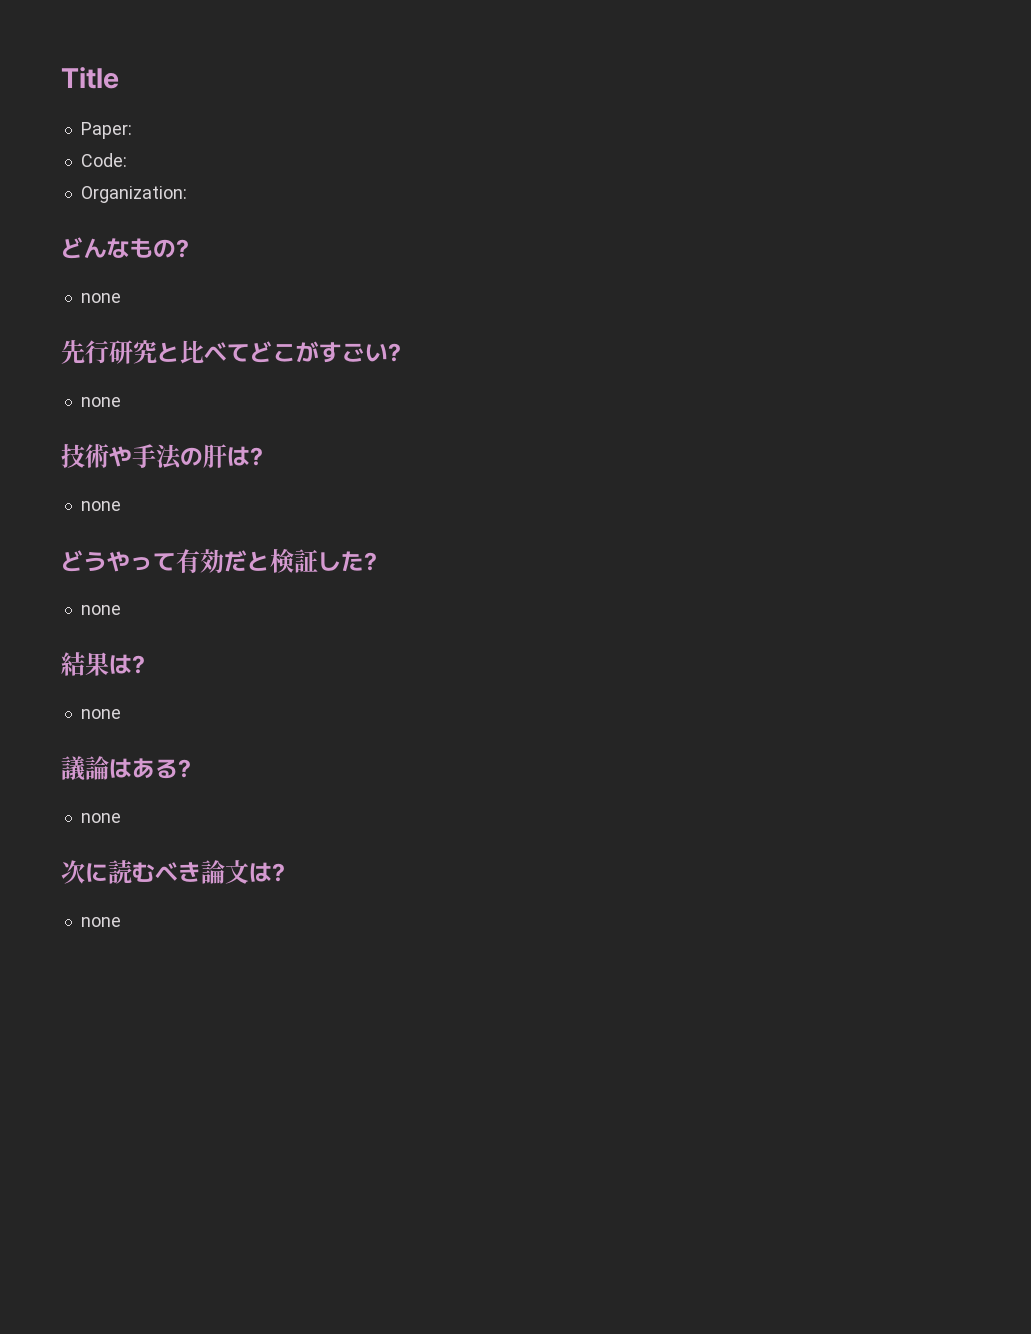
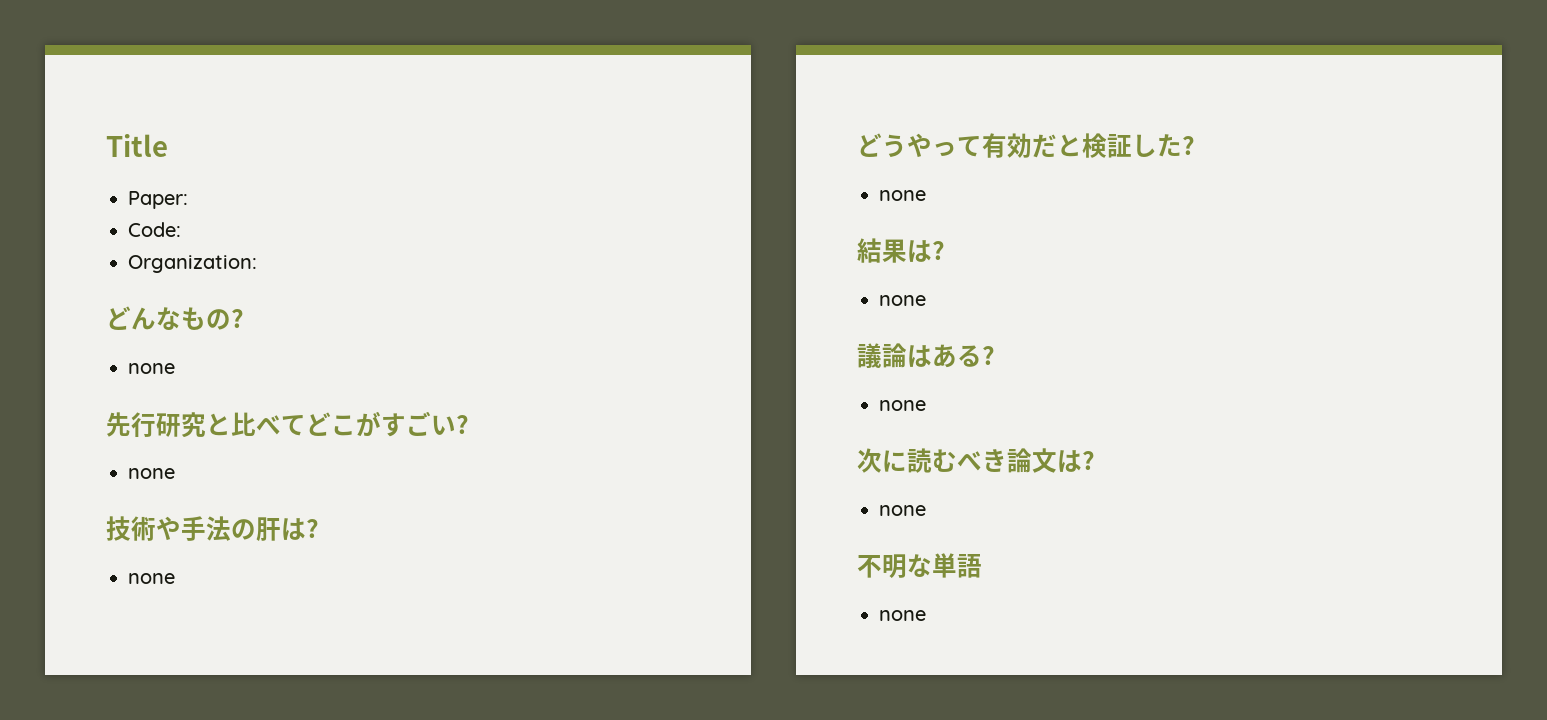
+ 不明な単語
+ none

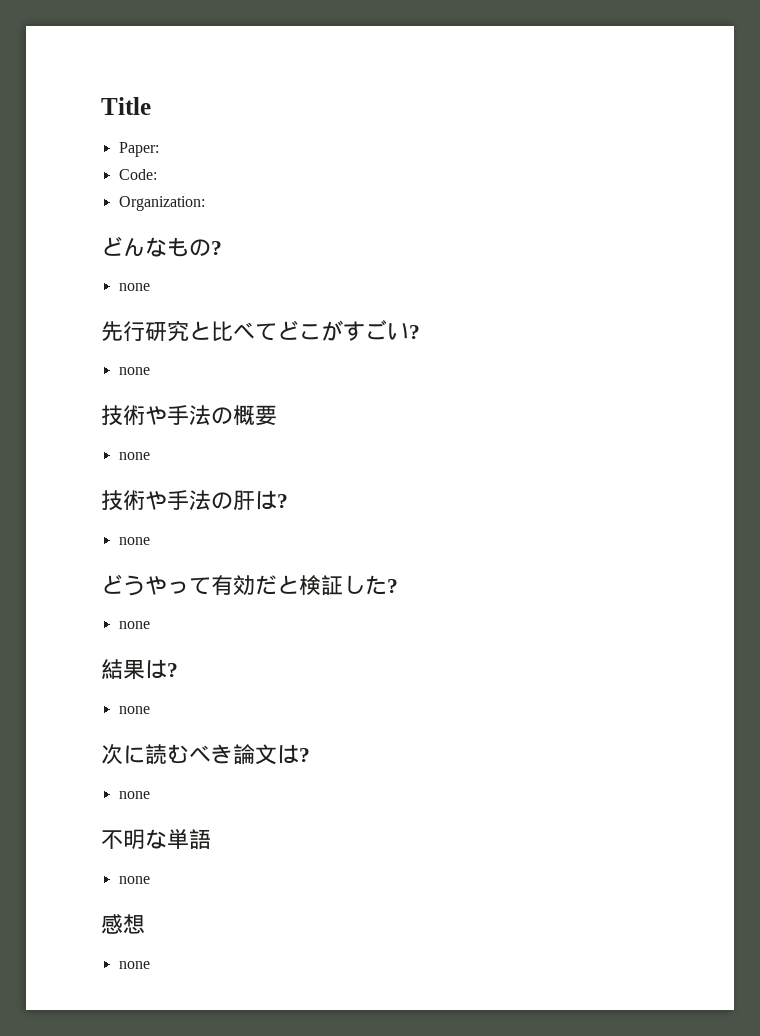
+ 技術や手法の概要
+ none
- 議論はある?
- none
+ 感想
+ none

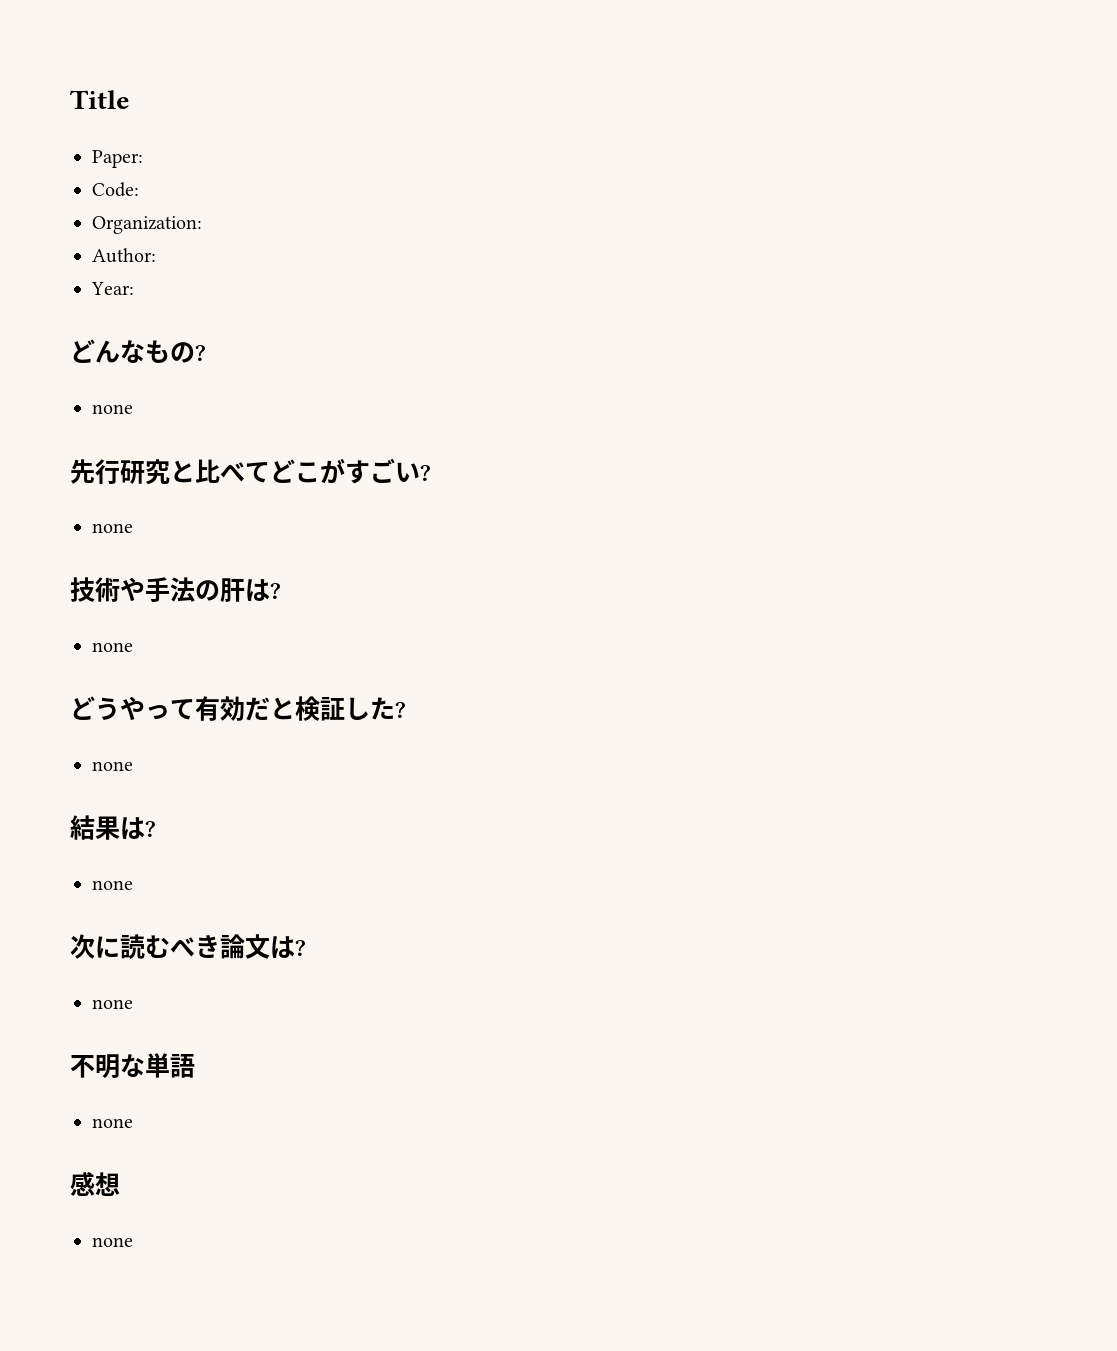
+ Author:
+ Year:
- 技術や手法の概要
- none

